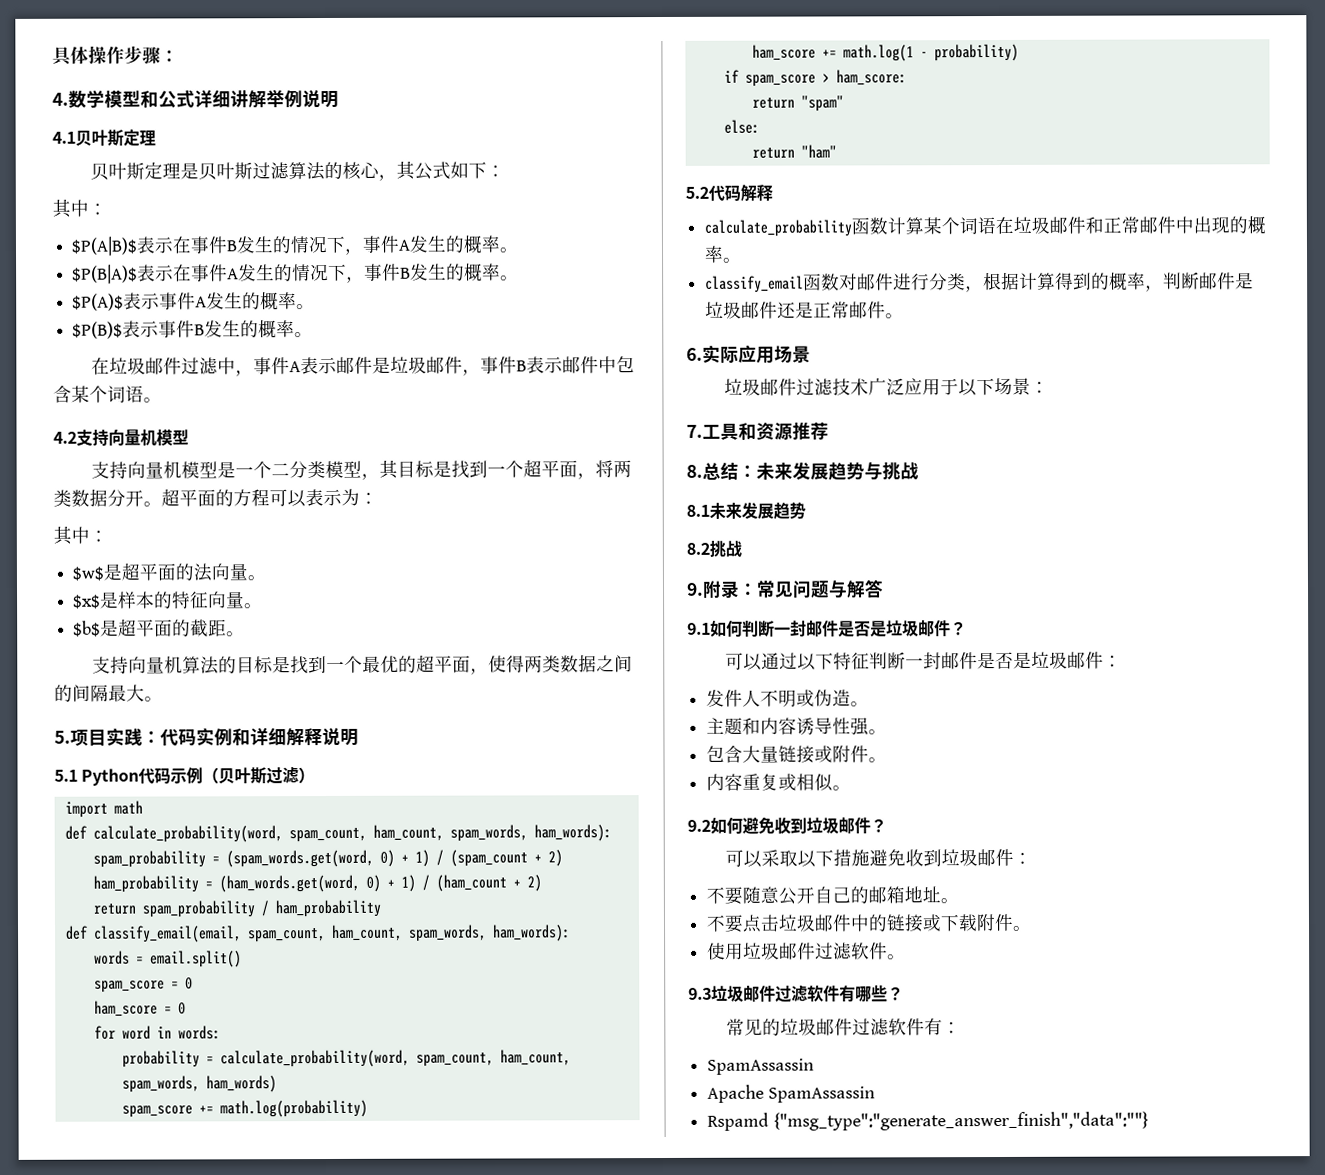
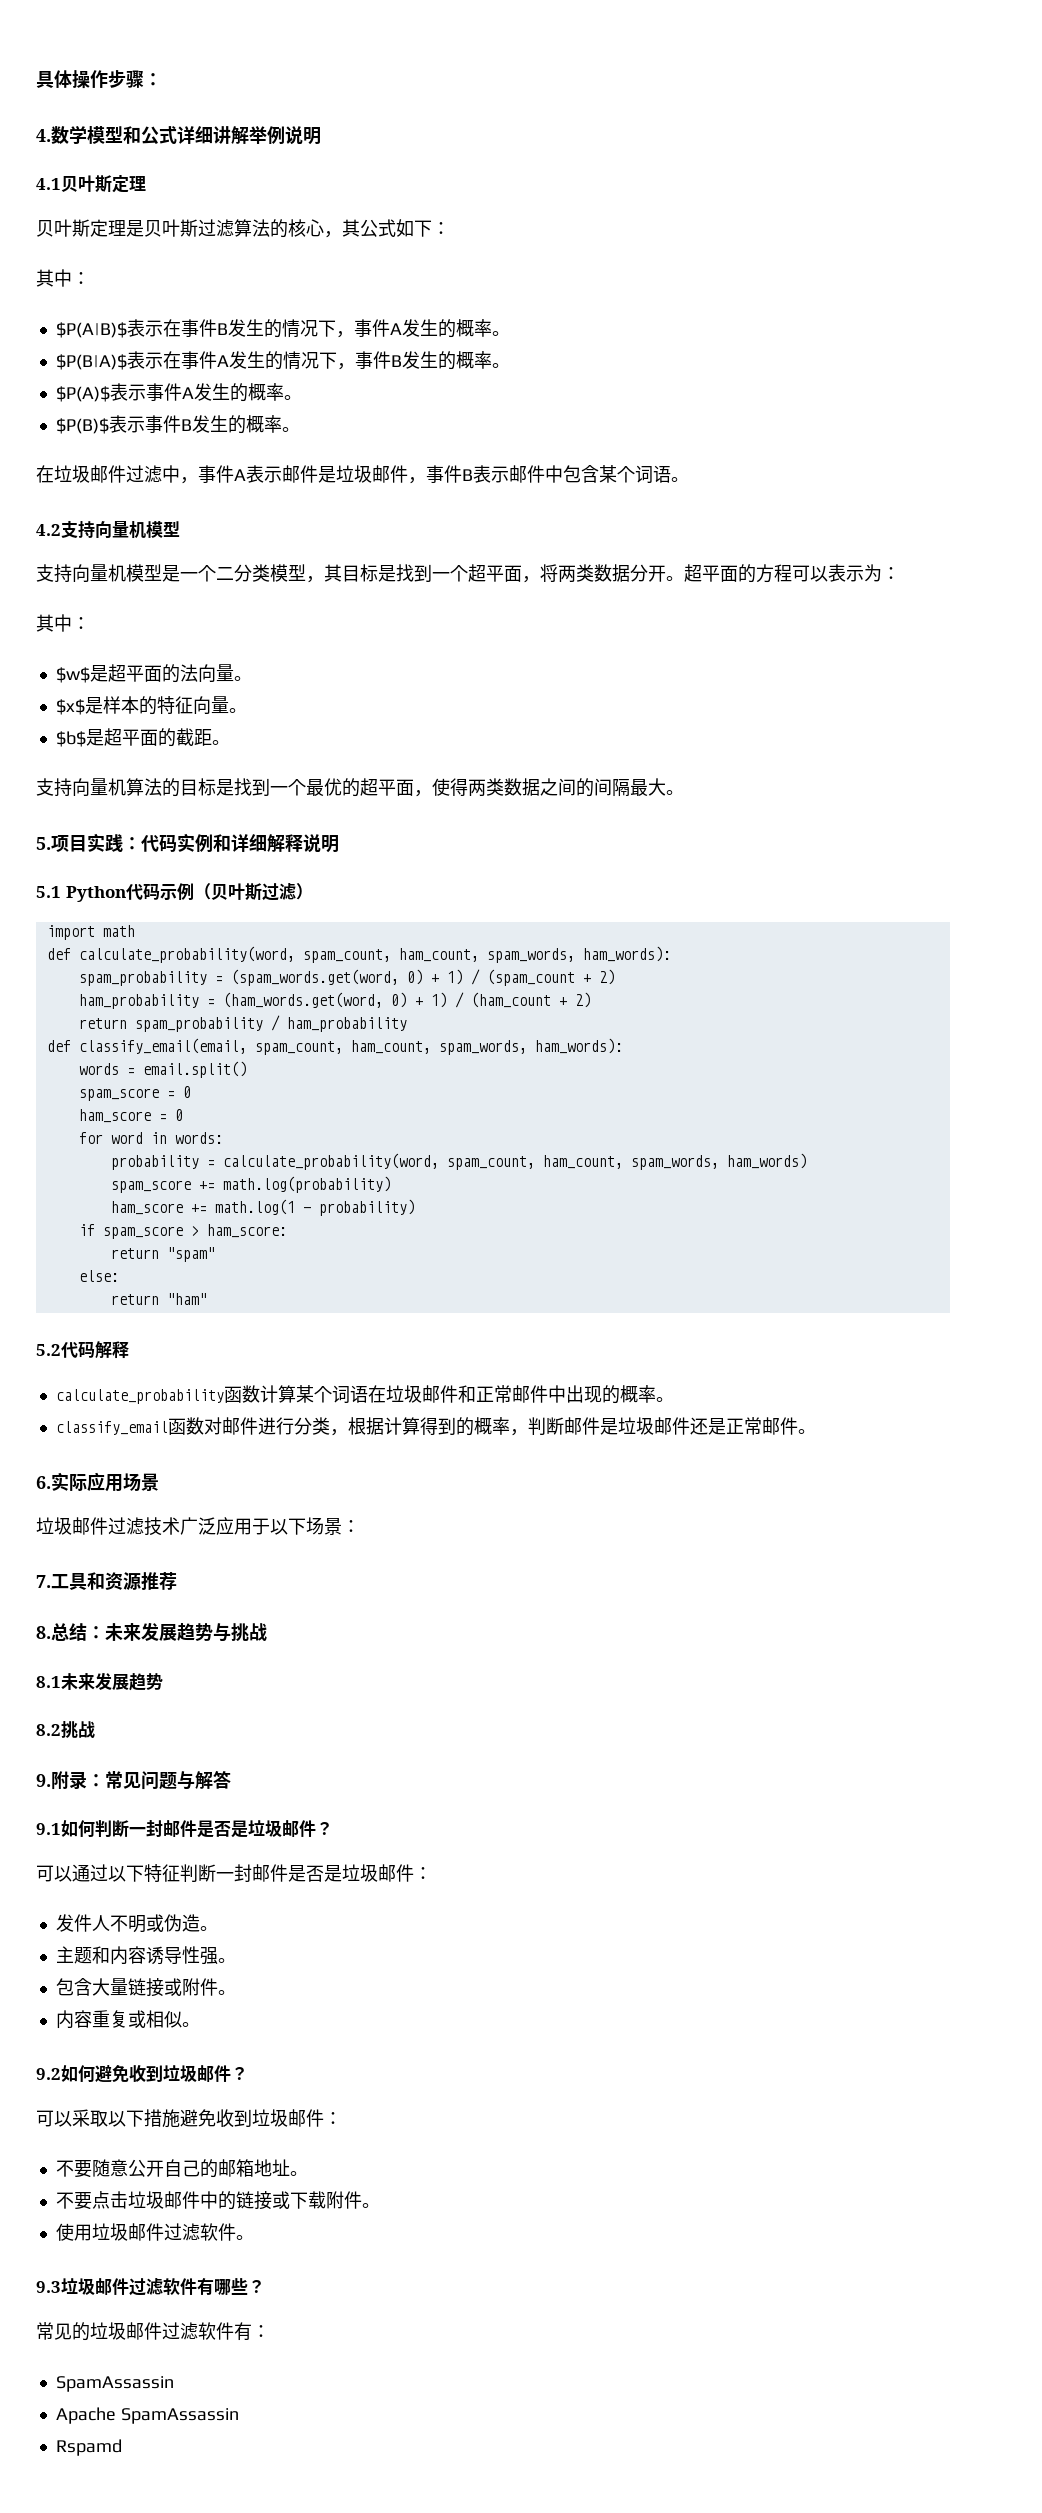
- Rspamd {"msg_type":"generate_answer_finish","data":""}
+ Rspamd

